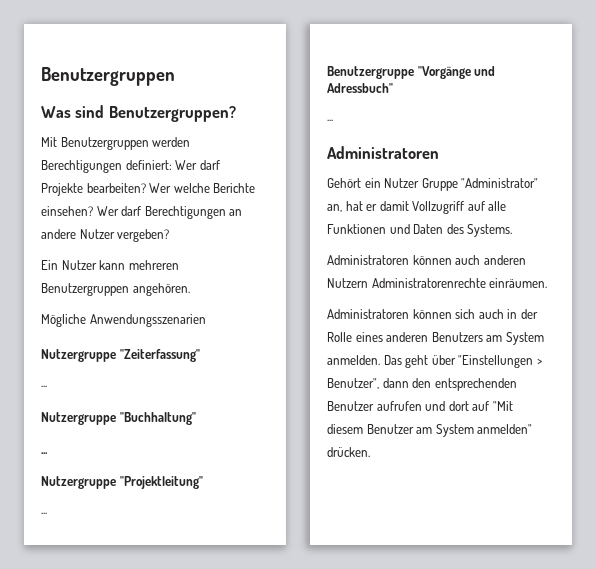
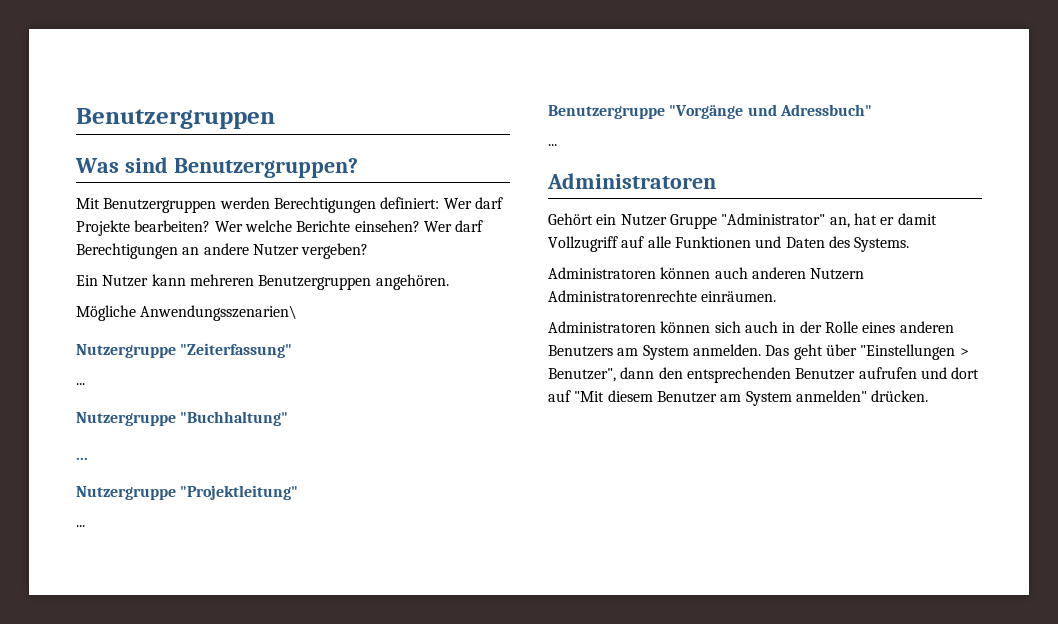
- Mögliche Anwendungsszenarien
+ Mögliche Anwendungsszenarien\

